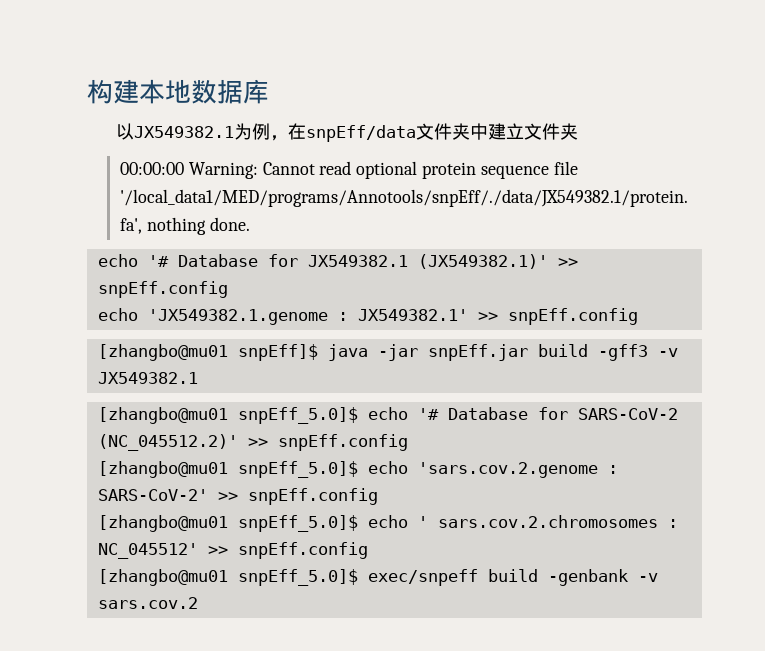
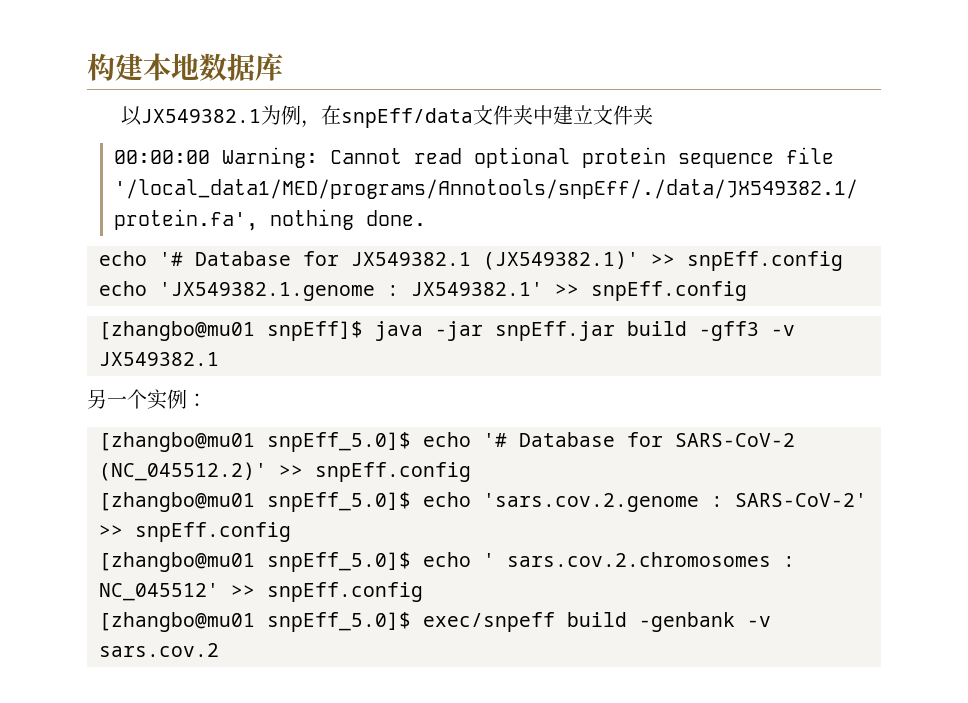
+ 另一个实例：

